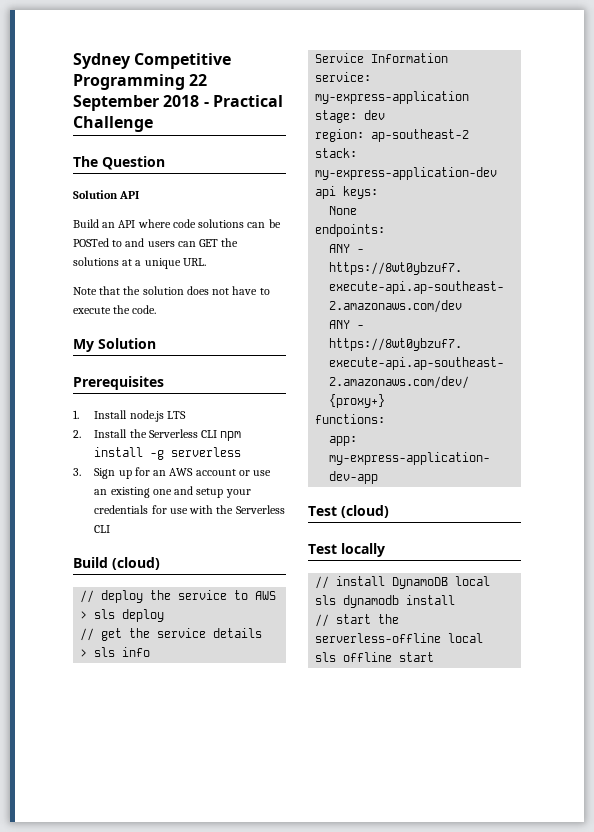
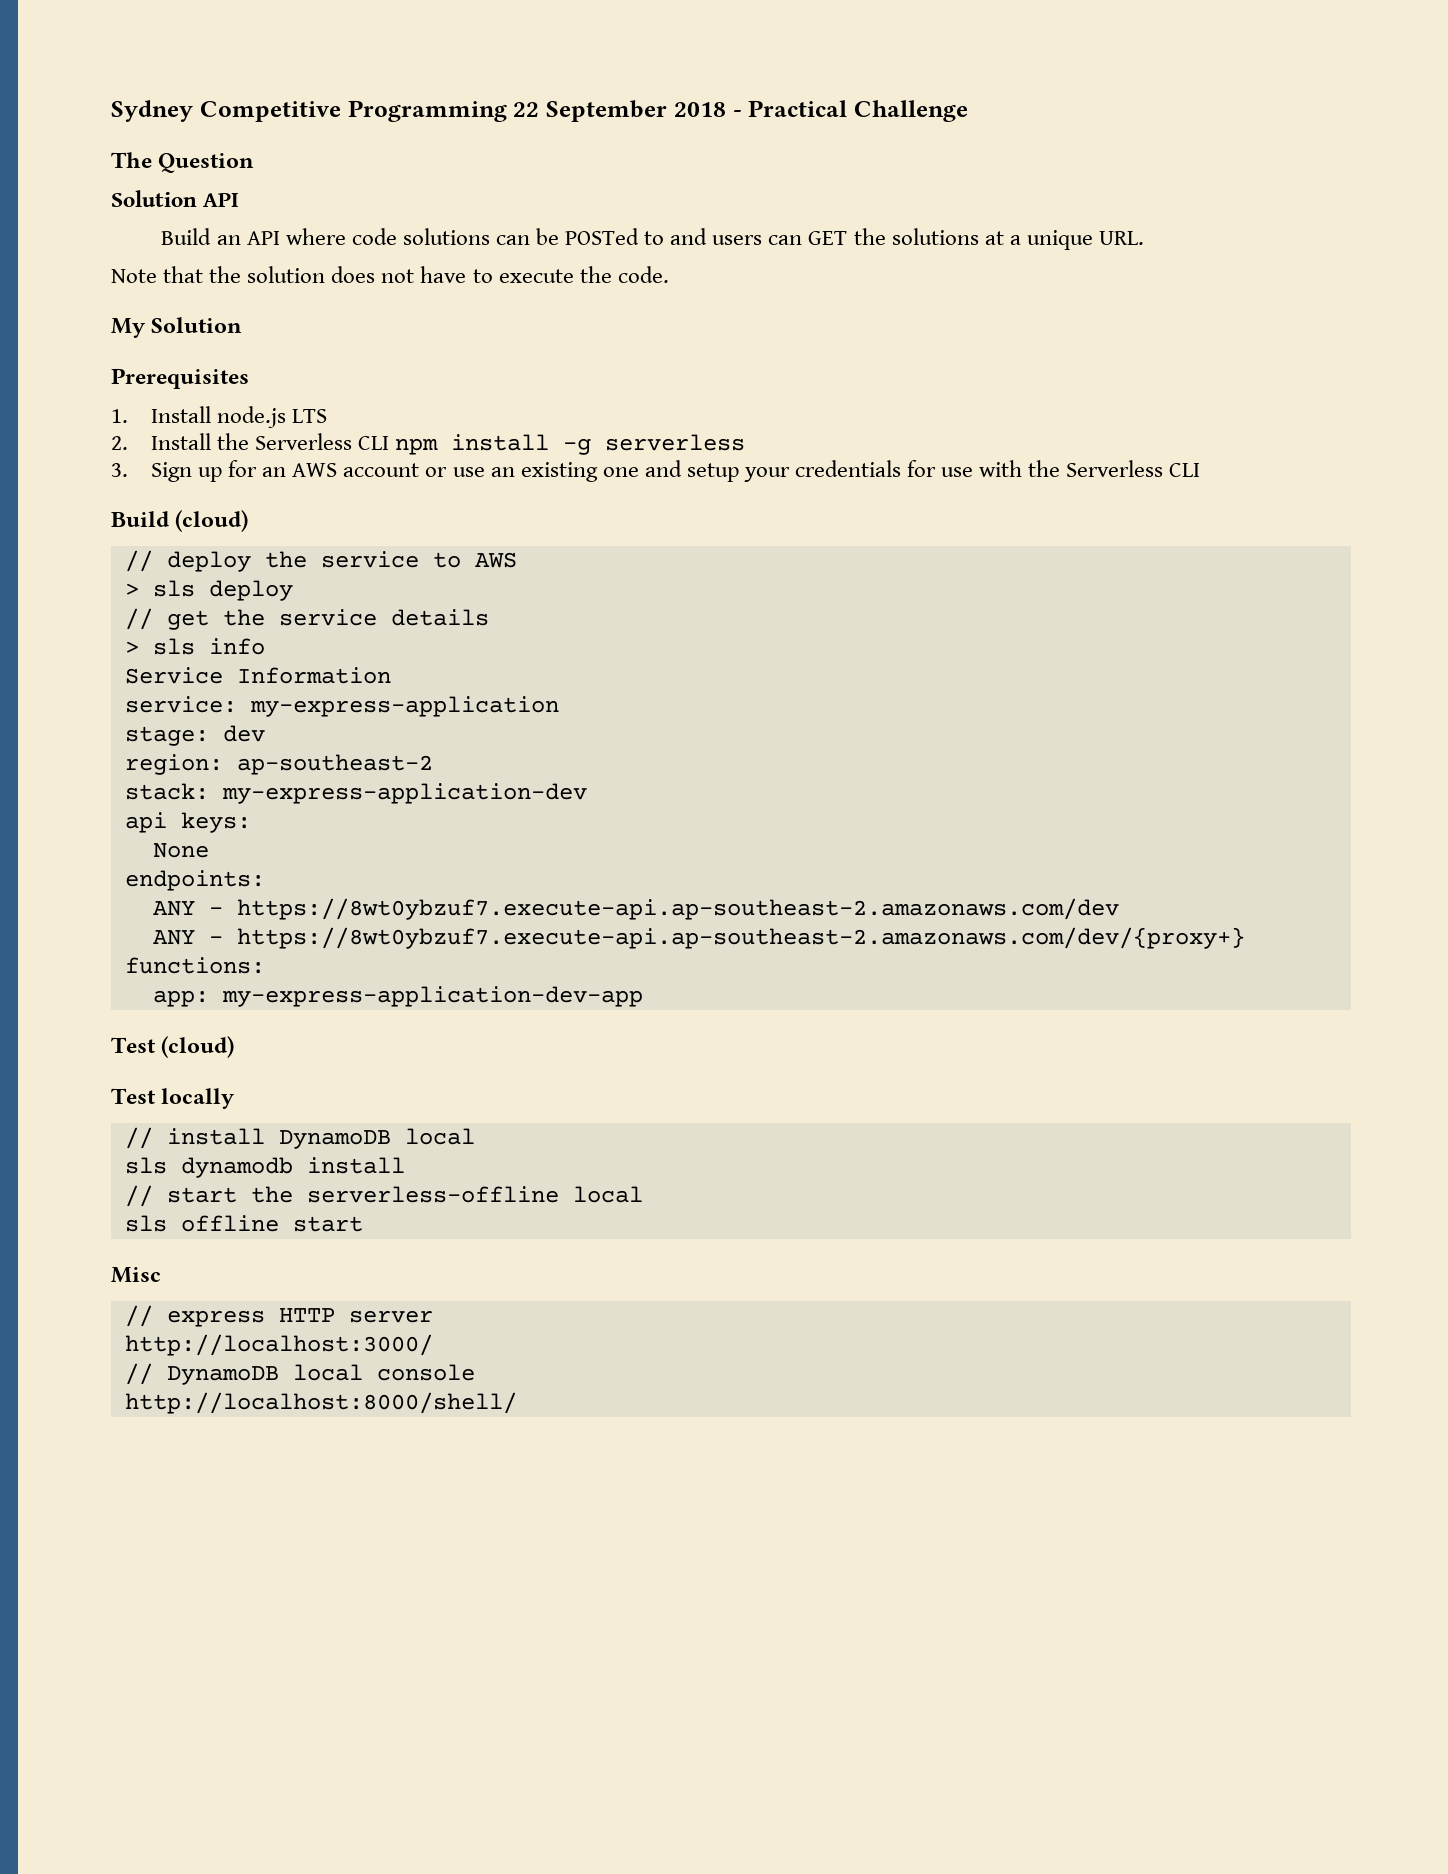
+ Misc
+ // express HTTP server
+ http://localhost:3000/
+ // DynamoDB local console
+ http://localhost:8000/shell/

